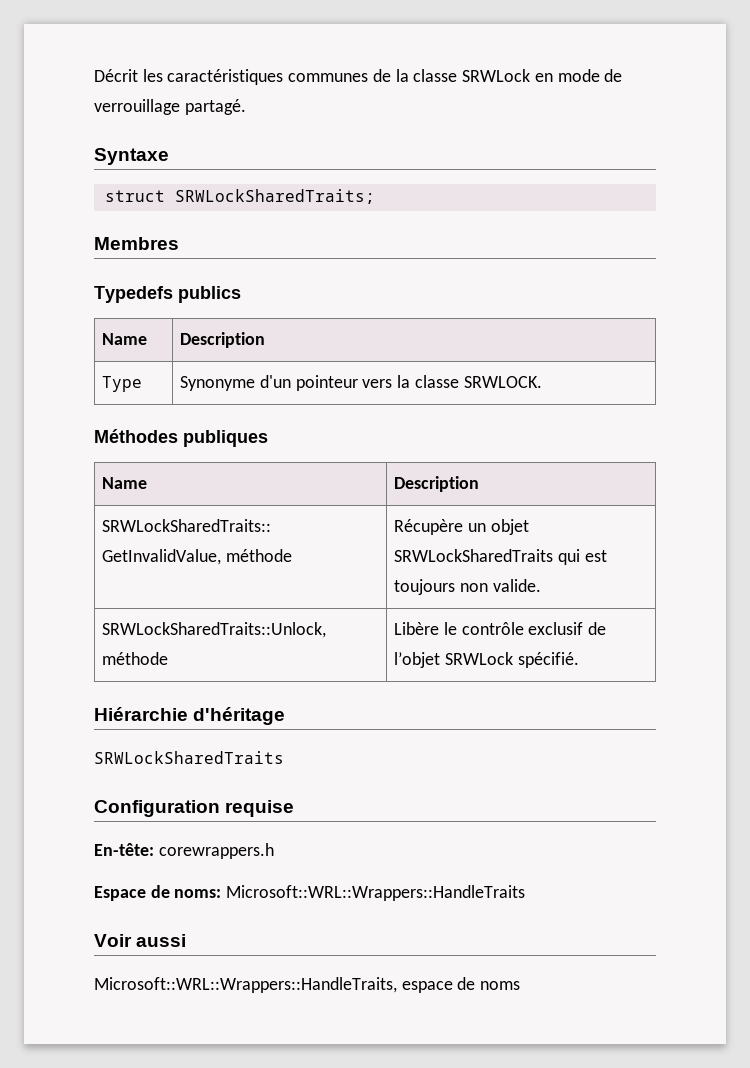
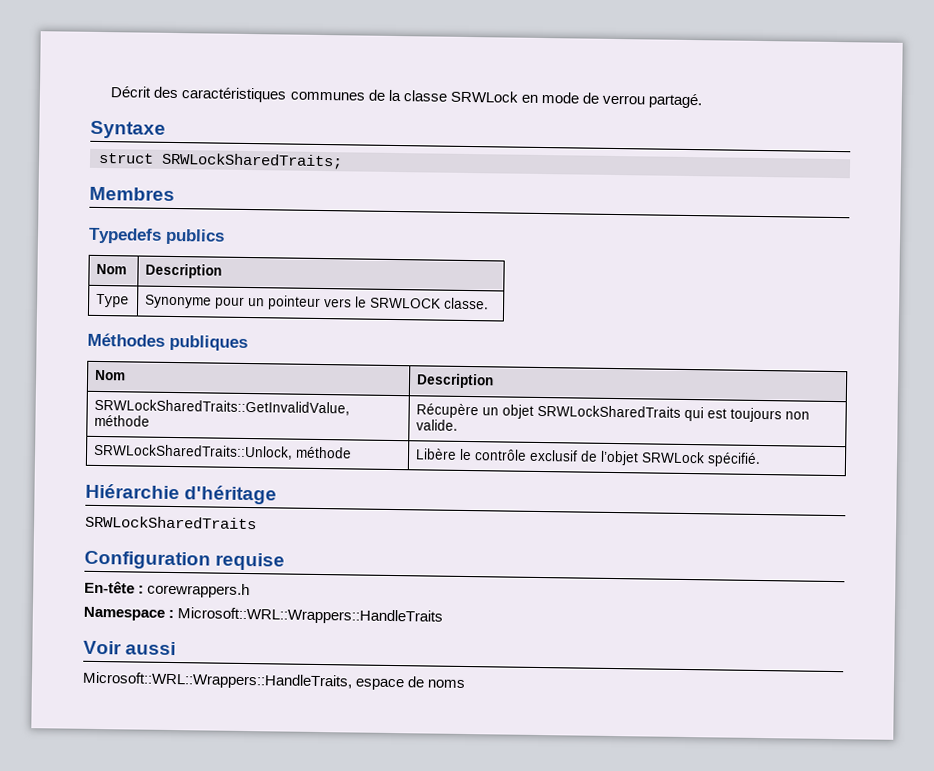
- Décrit les caractéristiques communes de la classe SRWLock en mode de verrouillage partagé.
+ Décrit des caractéristiques communes de la classe SRWLock en mode de verrou partagé.
  Typedefs publics
- Name | Description
+ Nom | Description
- Type | Synonyme d'un pointeur vers la classe SRWLOCK.
+ Type | Synonyme pour un pointeur vers le SRWLOCK classe.
  Méthodes publiques
- Name | Description
+ Nom | Description
- En-tête: corewrappers.h
+ En-tête : corewrappers.h
- Espace de noms: Microsoft::WRL::Wrappers::HandleTraits
+ Namespace : Microsoft::WRL::Wrappers::HandleTraits

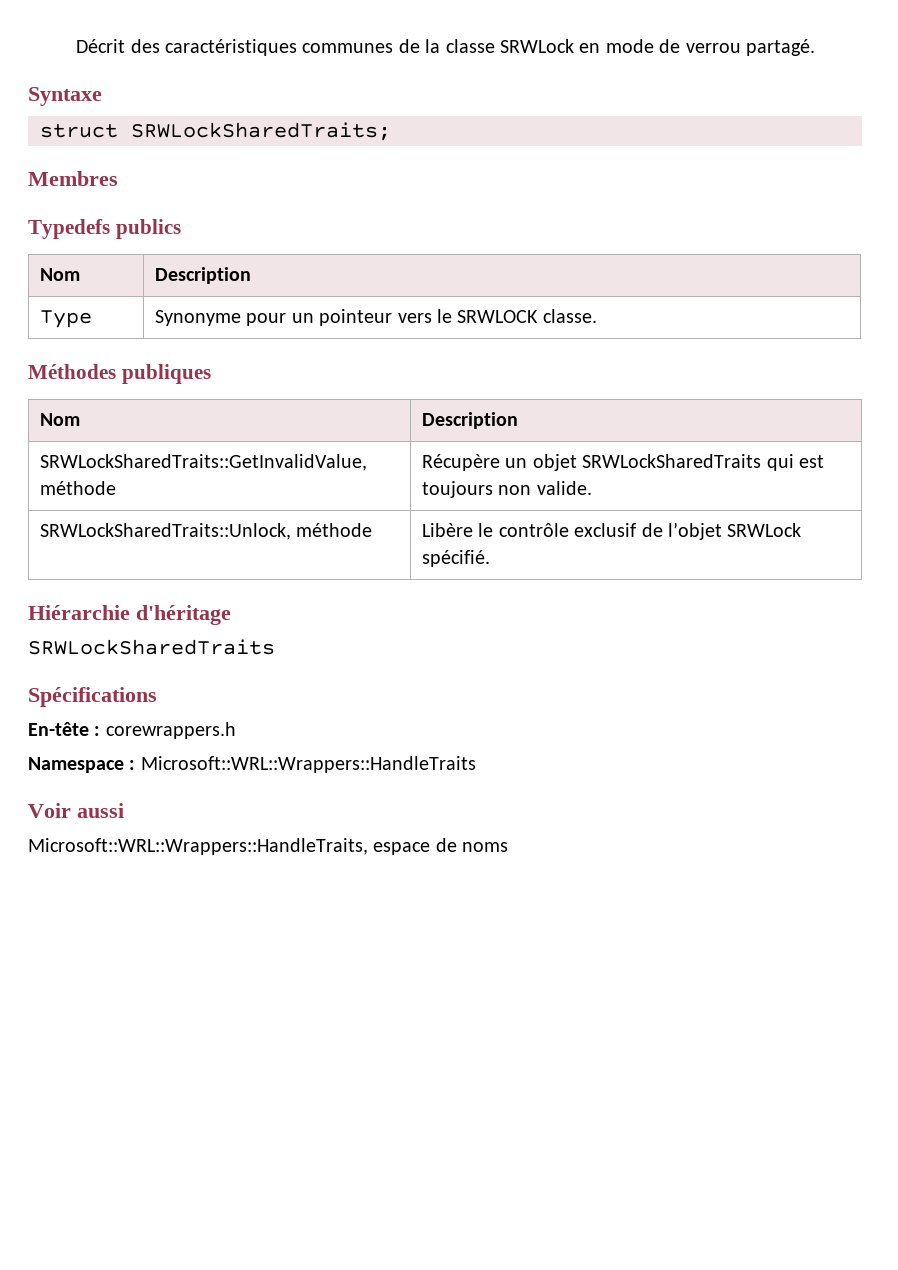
- Configuration requise
+ Spécifications

